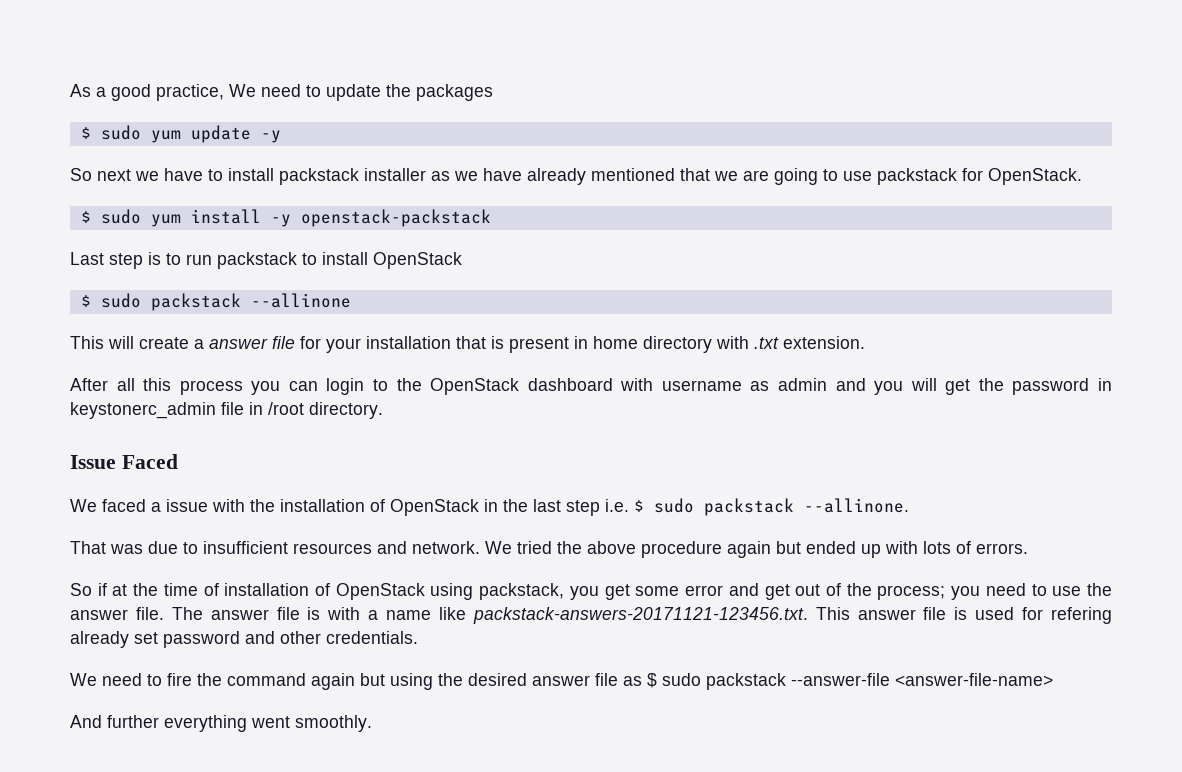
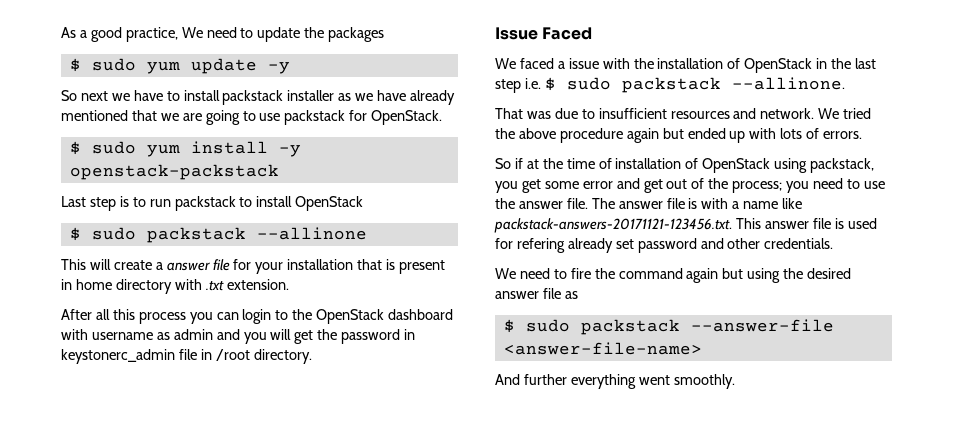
- We need to fire the command again but using the desired answer file as $ sudo packstack --answer-file <answer-file-name>
+ We need to fire the command again but using the desired answer file as
+ $ sudo packstack --answer-file <answer-file-name>

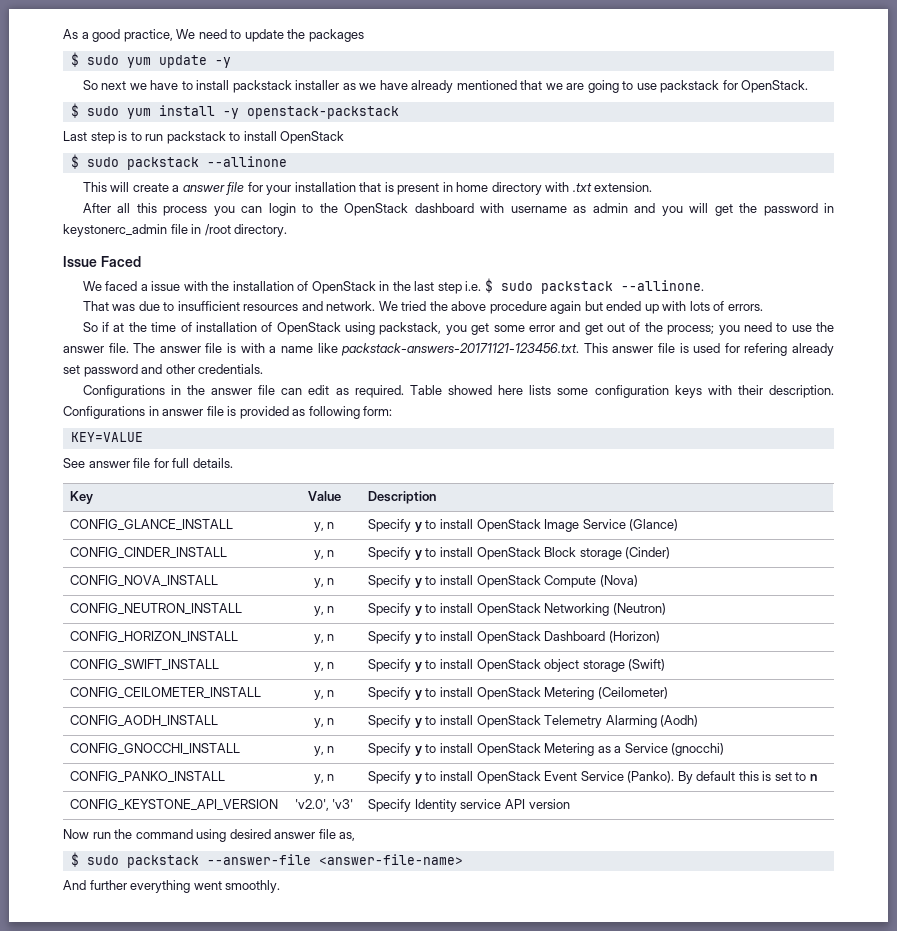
- We need to fire the command again but using the desired answer file as
+ Configurations in the answer file can edit as required. Table showed here lists some configuration keys with their description. Configurations in answer file is provided as following form:
+ KEY=VALUE
+ See answer file for full details.
+ Key | Value | Description
+ CONFIG_GLANCE_INSTALL | y, n | Specify y to install OpenStack Image Service (Glance)
+ CONFIG_CINDER_INSTALL | y, n | Specify y to install OpenStack Block storage (Cinder)
+ CONFIG_NOVA_INSTALL | y, n | Specify y to install OpenStack Compute (Nova)
+ CONFIG_NEUTRON_INSTALL | y, n | Specify y to install OpenStack Networking (Neutron)
+ CONFIG_HORIZON_INSTALL | y, n | Specify y to install OpenStack Dashboard (Horizon)
+ CONFIG_SWIFT_INSTALL | y, n | Specify y to install OpenStack object storage (Swift)
+ CONFIG_CEILOMETER_INSTALL | y, n | Specify y to install OpenStack Metering (Ceilometer)
+ CONFIG_AODH_INSTALL | y, n | Specify y to install OpenStack Telemetry Alarming (Aodh)
+ CONFIG_GNOCCHI_INSTALL | y, n | Specify y to install OpenStack Metering as a Service (gnocchi)
+ CONFIG_PANKO_INSTALL | y, n | Specify y to install OpenStack Event Service (Panko). By default this is set to n
+ CONFIG_KEYSTONE_API_VERSION | 'v2.0', 'v3' | Specify Identity service API version
+ Now run the command using desired answer file as,

